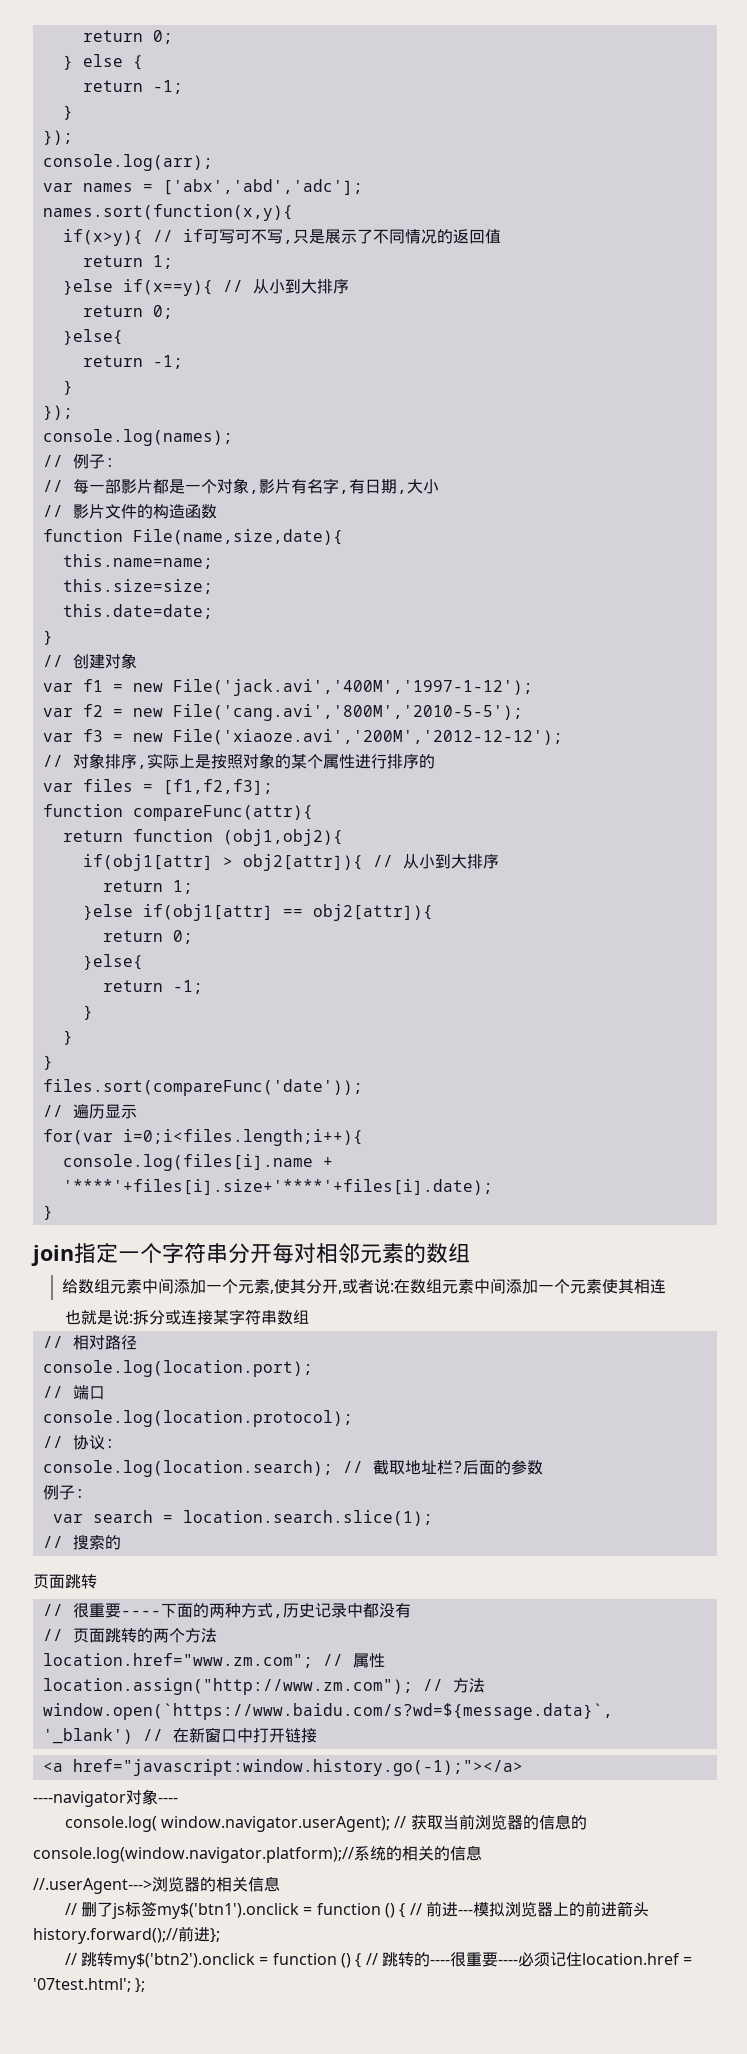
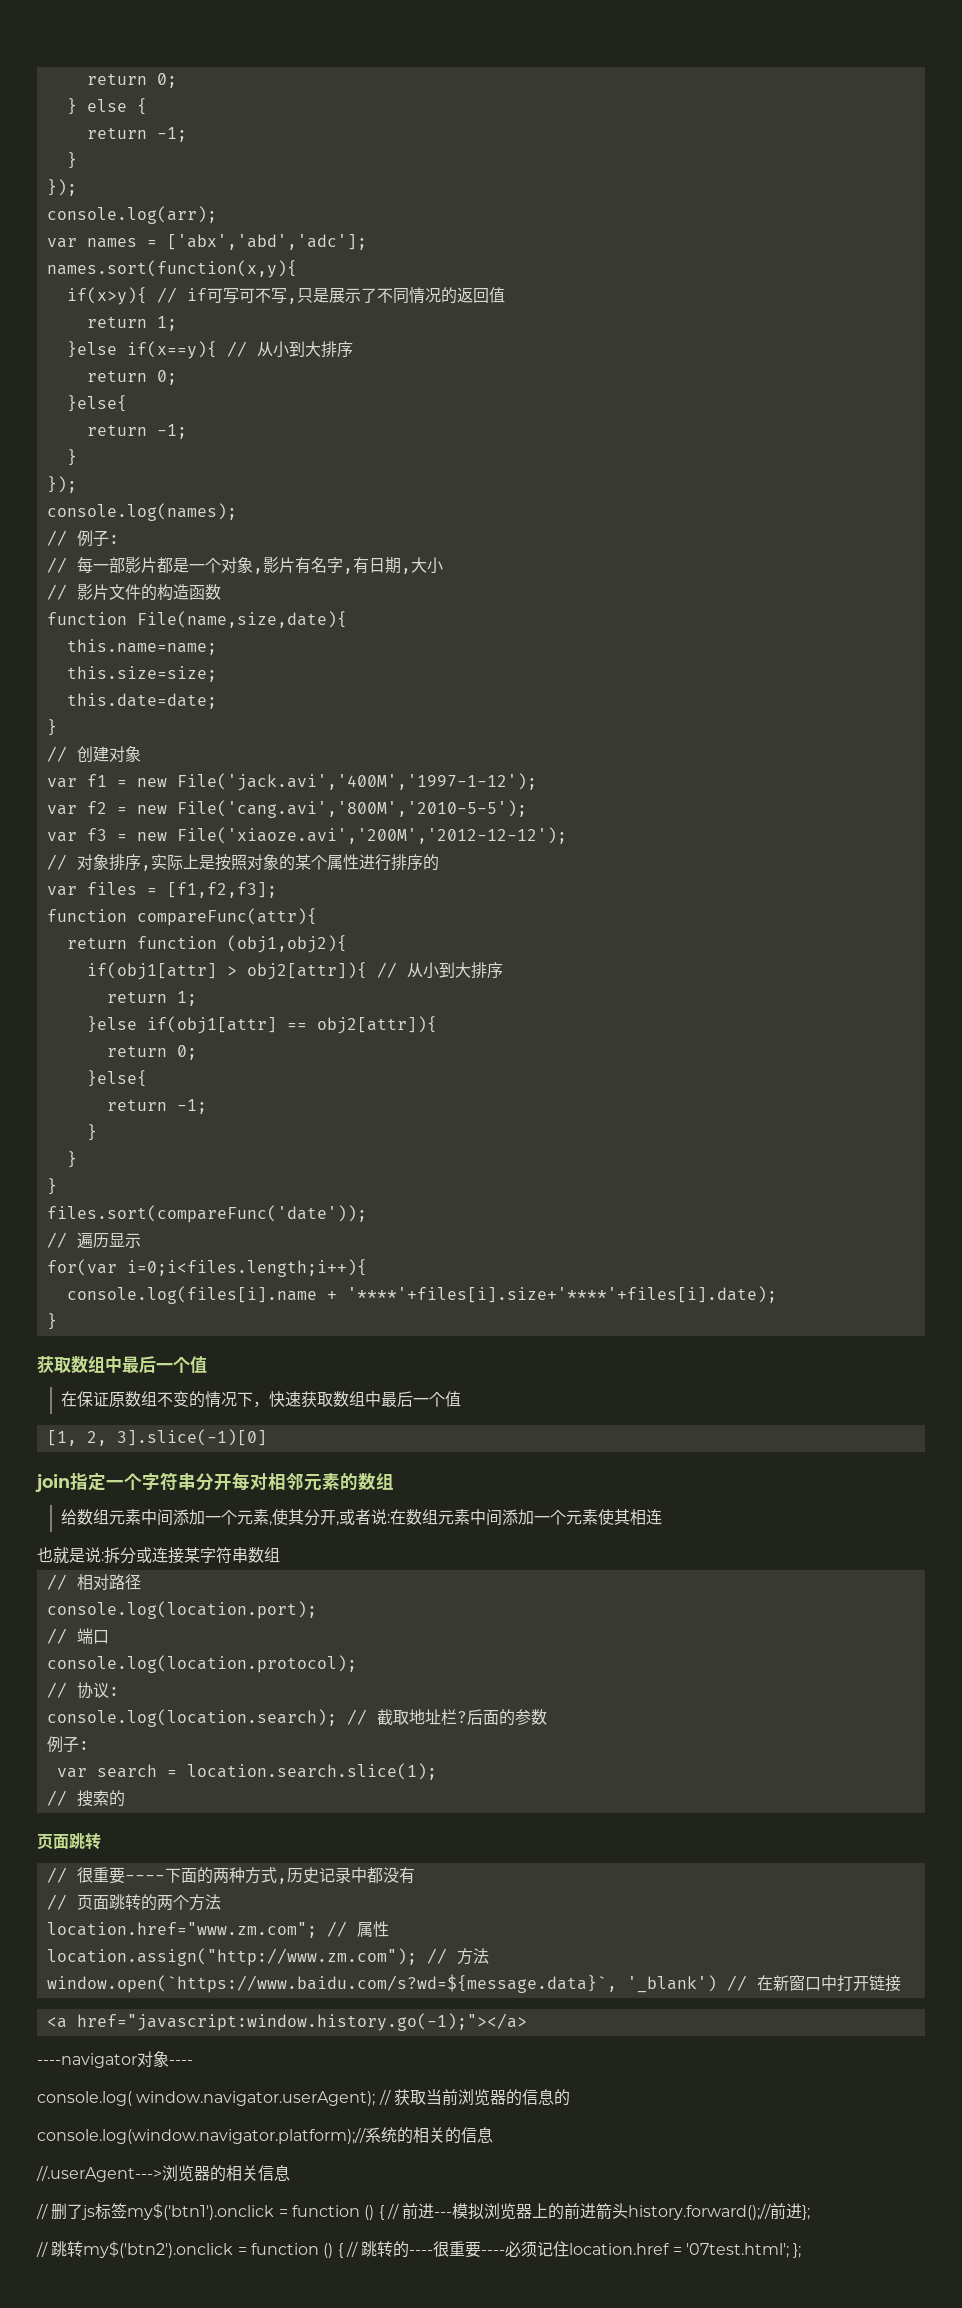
  console.log(files[i].name + '****'+files[i].size+'****'+files[i].date);
  }
+ 获取数组中最后一个值
+ 在保证原数组不变的情况下，快速获取数组中最后一个值
+ [1, 2, 3].slice(-1)[0]

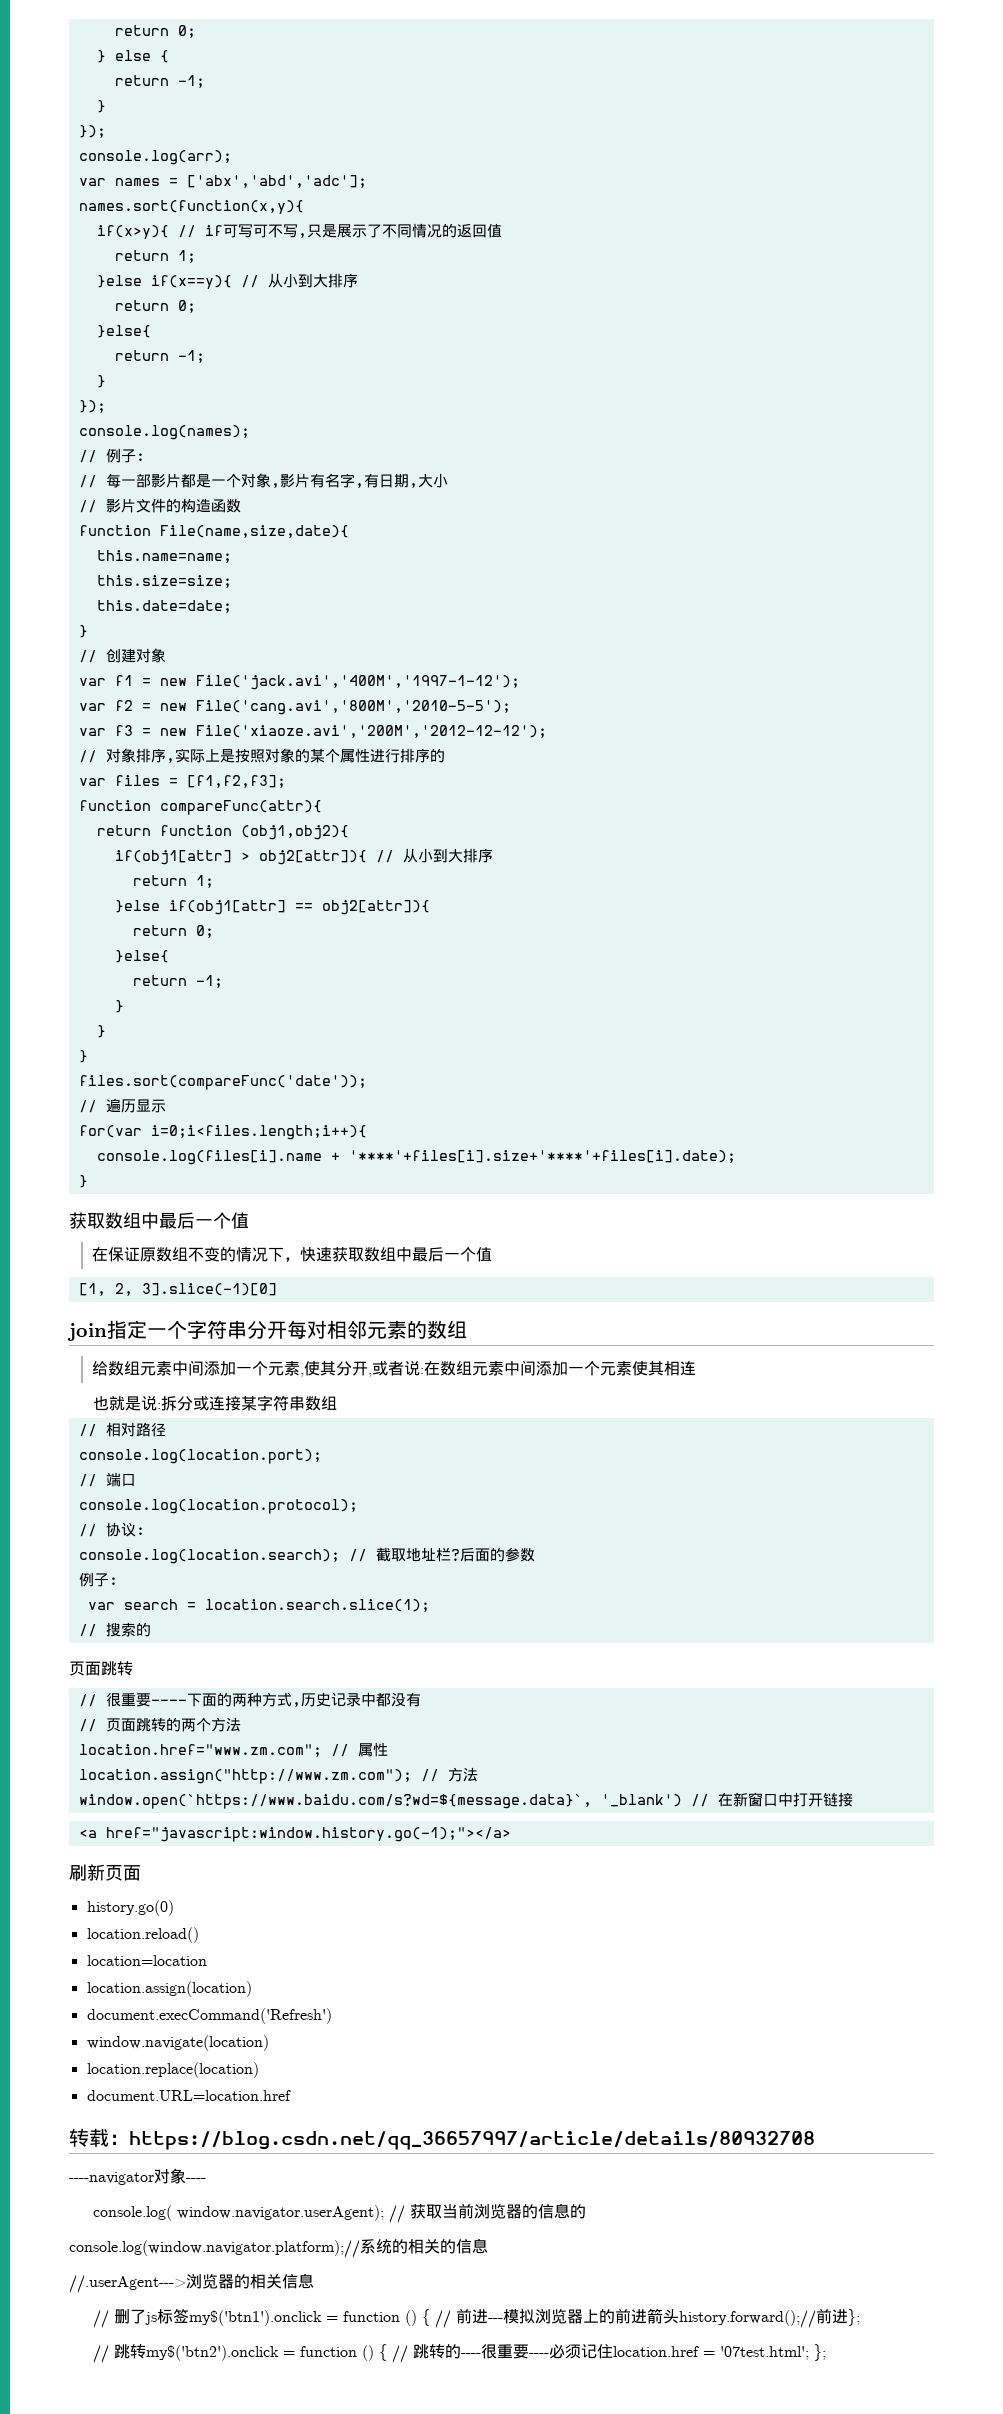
+ 刷新页面
+ history.go(0)
+ location.reload()
+ location=location
+ location.assign(location)
+ document.execCommand('Refresh')
+ window.navigate(location)
+ location.replace(location)
+ document.URL=location.href
+ 转载：https://blog.csdn.net/qq_36657997/article/details/80932708

